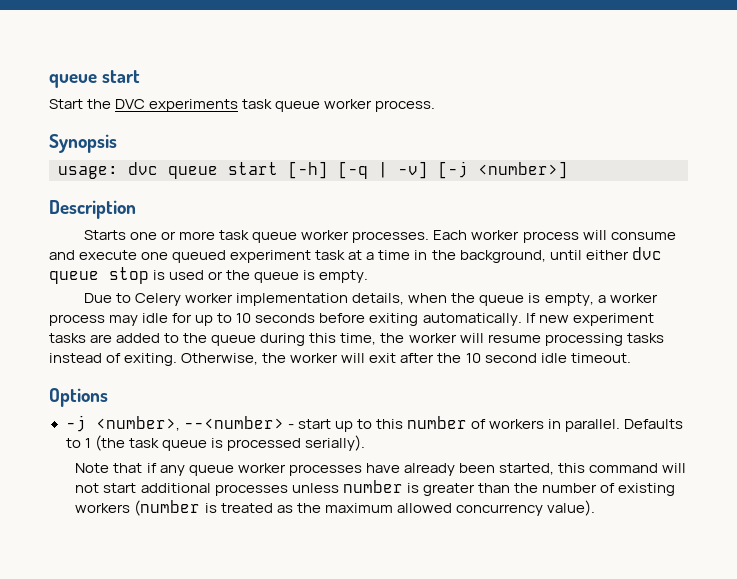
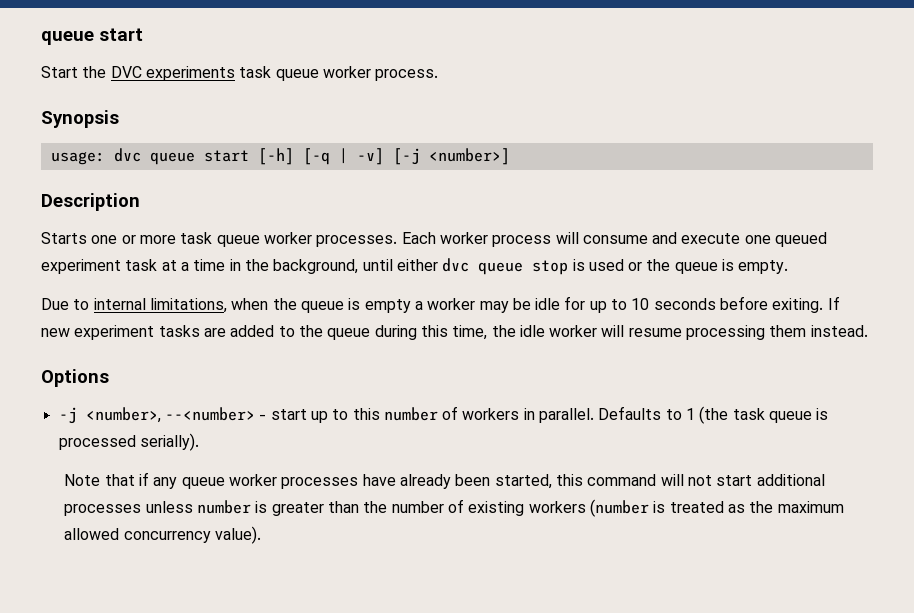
- Due to Celery worker implementation details, when the queue is empty, a worker process may idle for up to 10 seconds before exiting automatically.
+ Due to internal limitations, when the queue is empty a worker may be idle for up to 10 seconds before exiting.
- If new experiment tasks are added to the queue during this time, the worker will resume processing tasks instead of exiting. Otherwise, the worker will exit after the 10 second idle timeout.
+ If new experiment tasks are added to the queue during this time, the idle worker will resume processing them instead.

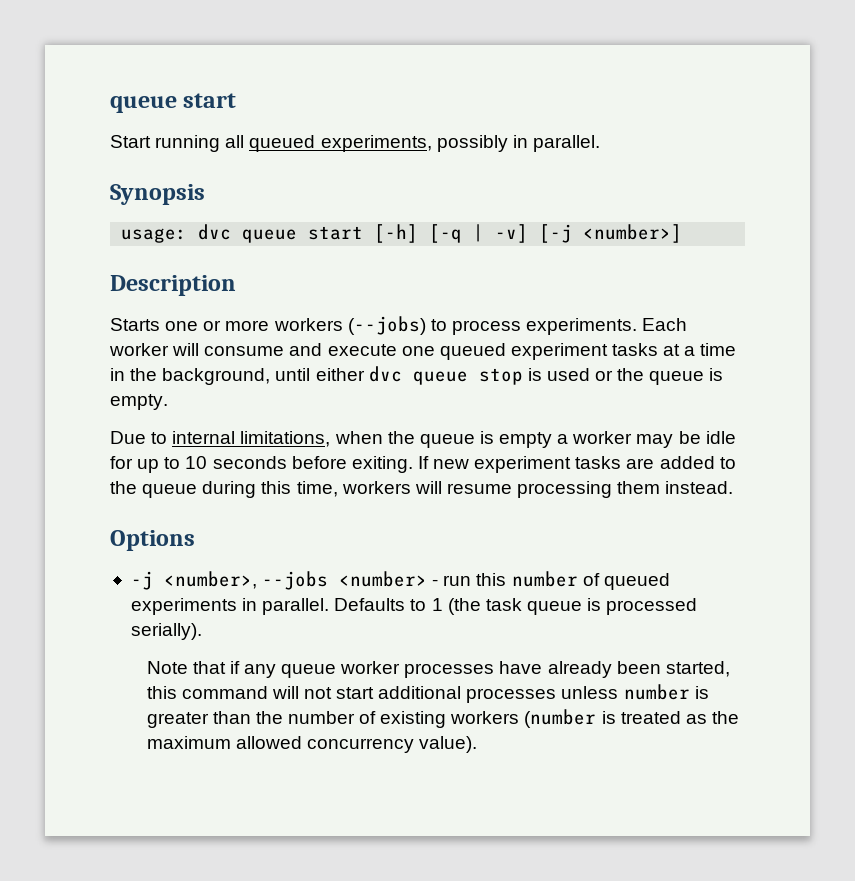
- Start the DVC experiments task queue worker process.
+ Start running all queued experiments, possibly in parallel.
- Starts one or more task queue worker processes.
+ Starts one or more workers (--jobs) to process experiments.
- Each worker process will consume and execute one queued experiment task at a time in the background, until either dvc queue stop is used or the queue is empty.
+ Each worker will consume and execute one queued experiment tasks at a time in the background, until either dvc queue stop is used or the queue is empty.
- If new experiment tasks are added to the queue during this time, the idle worker will resume processing them instead.
+ If new experiment tasks are added to the queue during this time, workers will resume processing them instead.
- -j <number>, --<number> - start up to this number of workers in parallel.
+ -j <number>, --jobs <number> - run this number of queued experiments in parallel.

